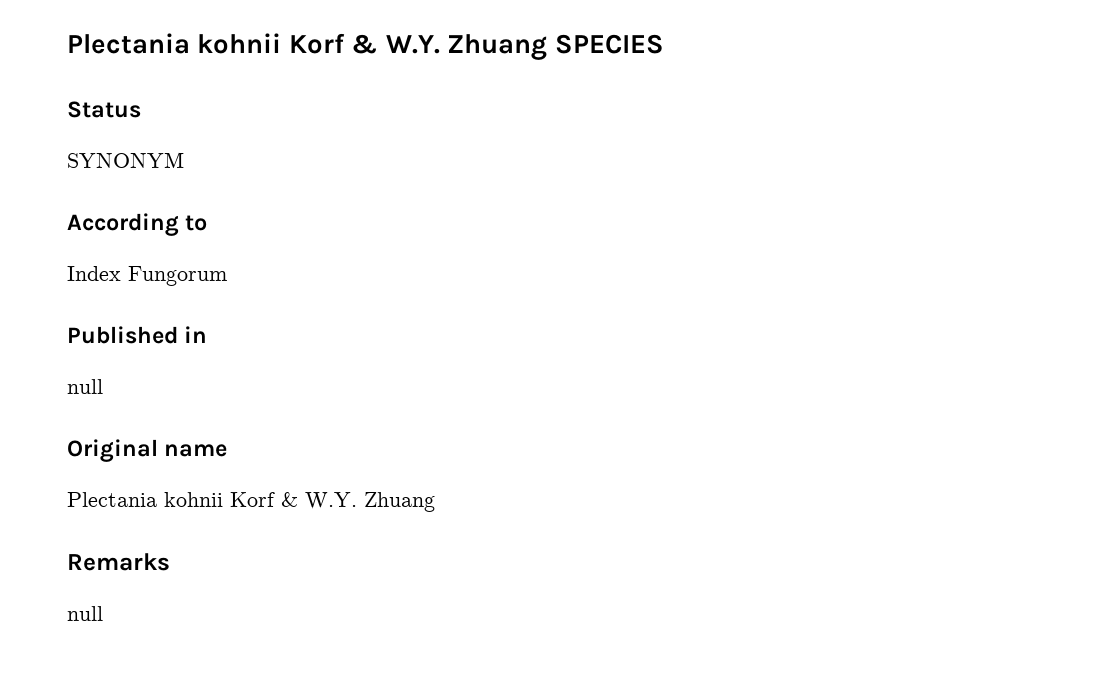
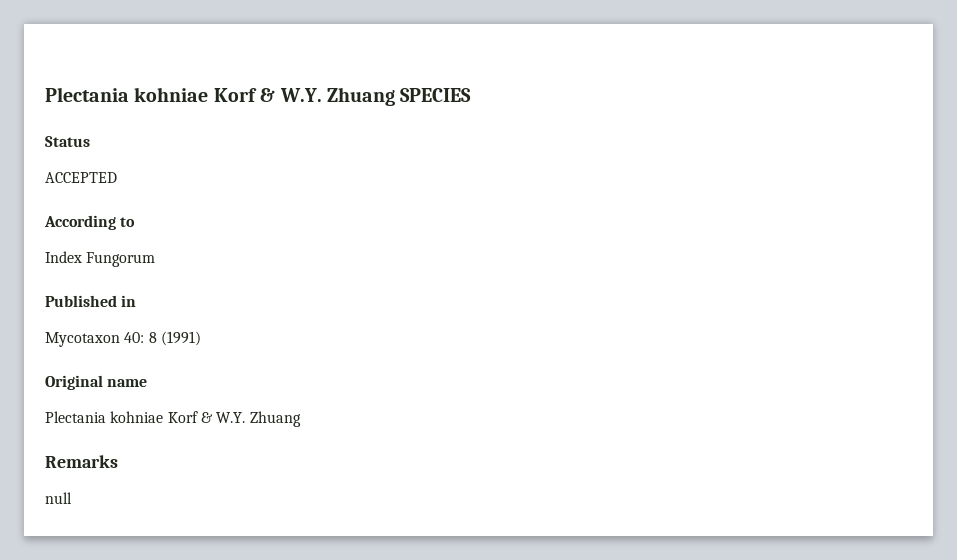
- Plectania kohnii Korf & W.Y. Zhuang SPECIES
+ Plectania kohniae Korf & W.Y. Zhuang SPECIES
- SYNONYM
+ ACCEPTED
  Published in
- null
+ Mycotaxon 40: 8 (1991)
  Original name
- Plectania kohnii Korf & W.Y. Zhuang
+ Plectania kohniae Korf & W.Y. Zhuang

